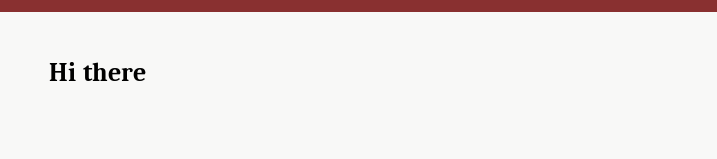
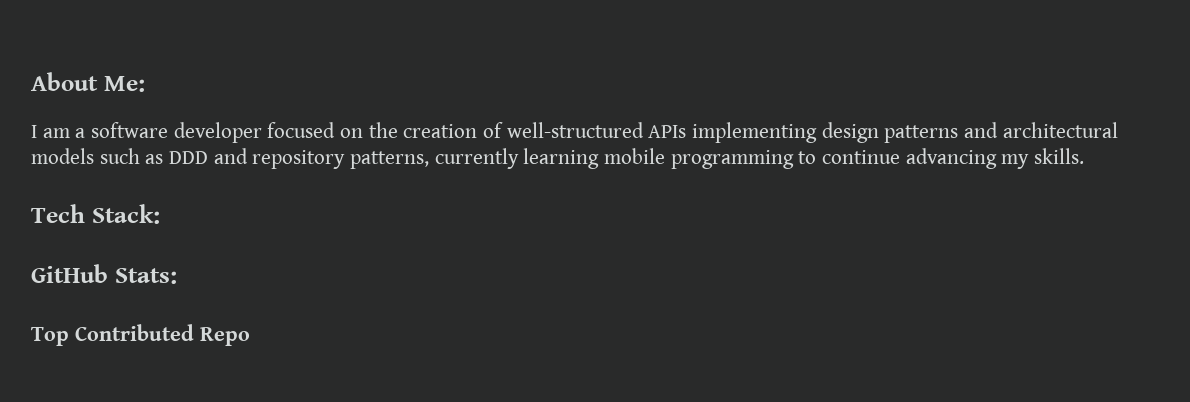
- Hi there
+ About Me:
+ I am a software developer focused on the creation of well-structured APIs implementing design patterns and architectural models such as DDD and repository patterns, currently learning mobile programming to continue advancing my skills.
+ Tech Stack:
+ GitHub Stats:
+ Top Contributed Repo

